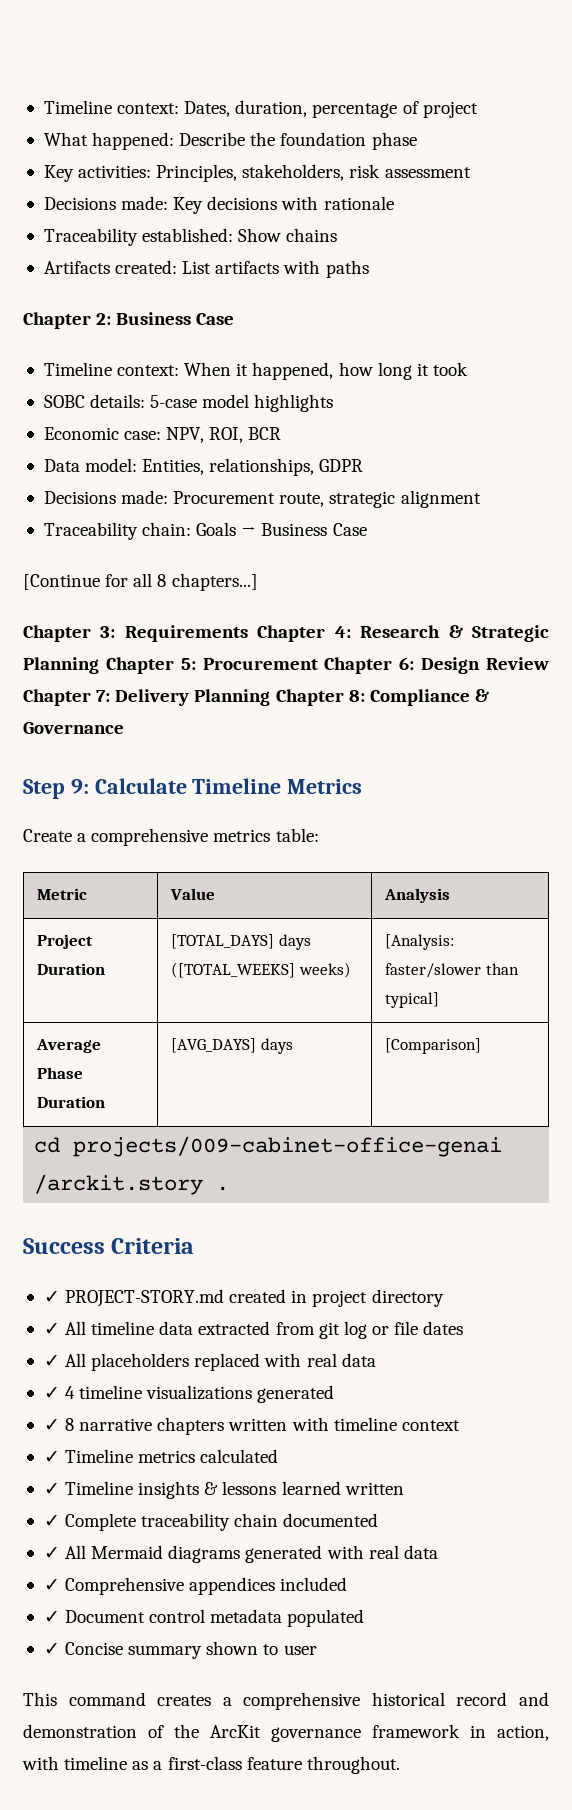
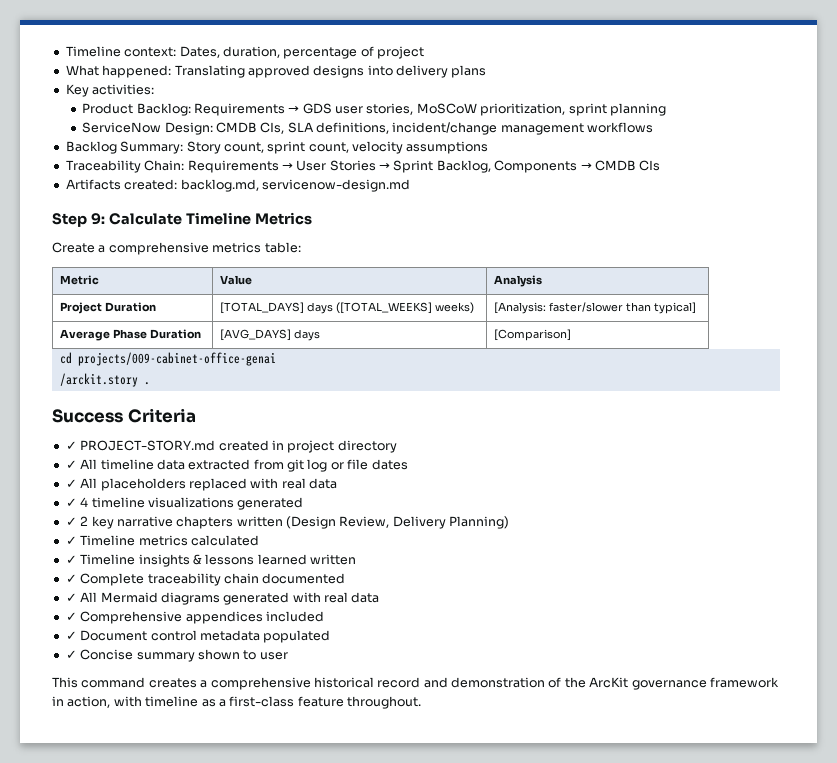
- What happened: Describe the foundation phase
- Key activities: Principles, stakeholders, risk assessment
- Decisions made: Key decisions with rationale
- Traceability established: Show chains
- Artifacts created: List artifacts with paths
- Chapter 2: Business Case
- Timeline context: When it happened, how long it took
- SOBC details: 5-case model highlights
- Economic case: NPV, ROI, BCR
- Data model: Entities, relationships, GDPR
- Decisions made: Procurement route, strategic alignment
- Traceability chain: Goals → Business Case
- [Continue for all 8 chapters...]
- Chapter 3: Requirements Chapter 4: Research & Strategic Planning Chapter 5: Procurement Chapter 6: Design Review Chapter 7: Delivery Planning Chapter 8: Compliance & Governance
+ What happened: Translating approved designs into delivery plans
+ Key activities:
+ Product Backlog: Requirements → GDS user stories, MoSCoW prioritization, sprint planning
+ ServiceNow Design: CMDB CIs, SLA definitions, incident/change management workflows
+ Backlog Summary: Story count, sprint count, velocity assumptions
+ Traceability Chain: Requirements → User Stories → Sprint Backlog, Components → CMDB CIs
+ Artifacts created: backlog.md, servicenow-design.md
- ✓ 8 narrative chapters written with timeline context
+ ✓ 2 key narrative chapters written (Design Review, Delivery Planning)

